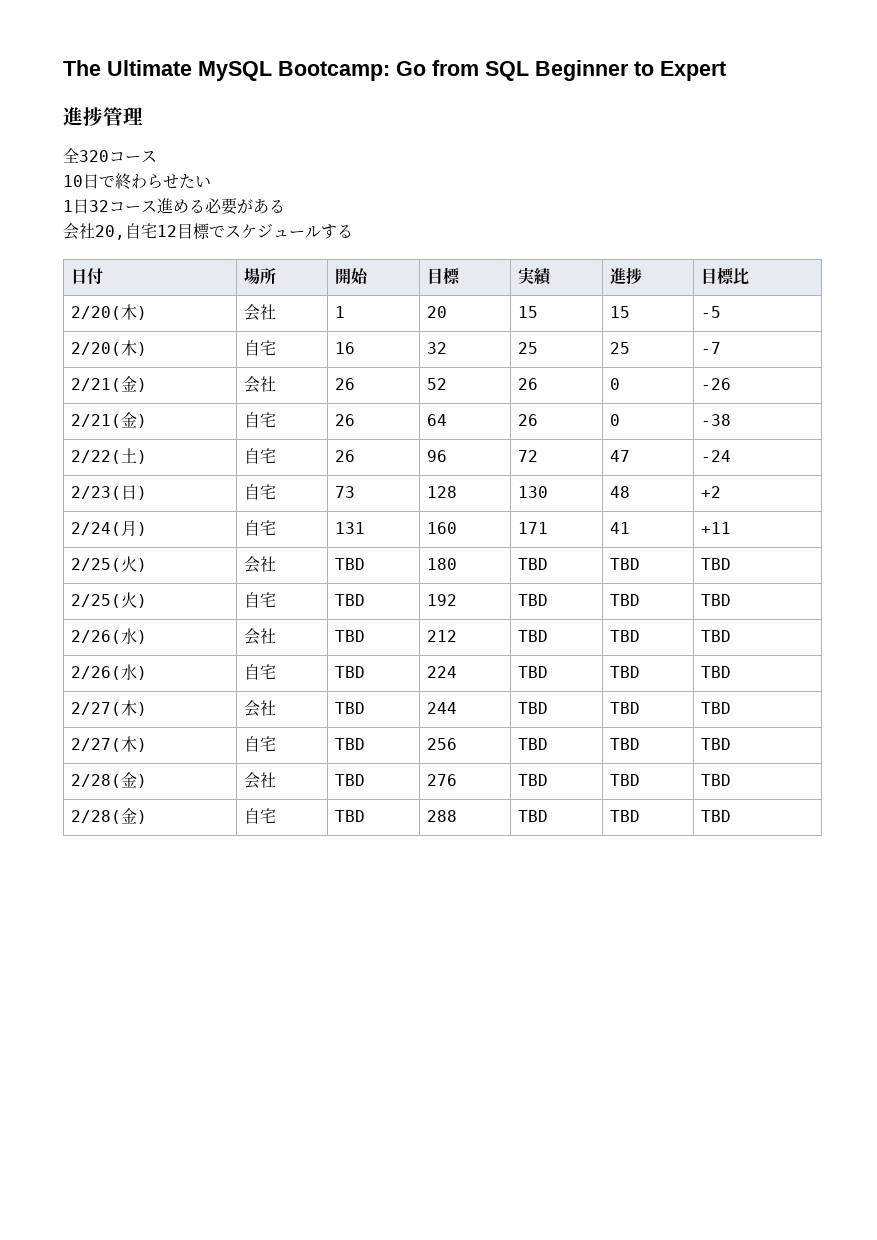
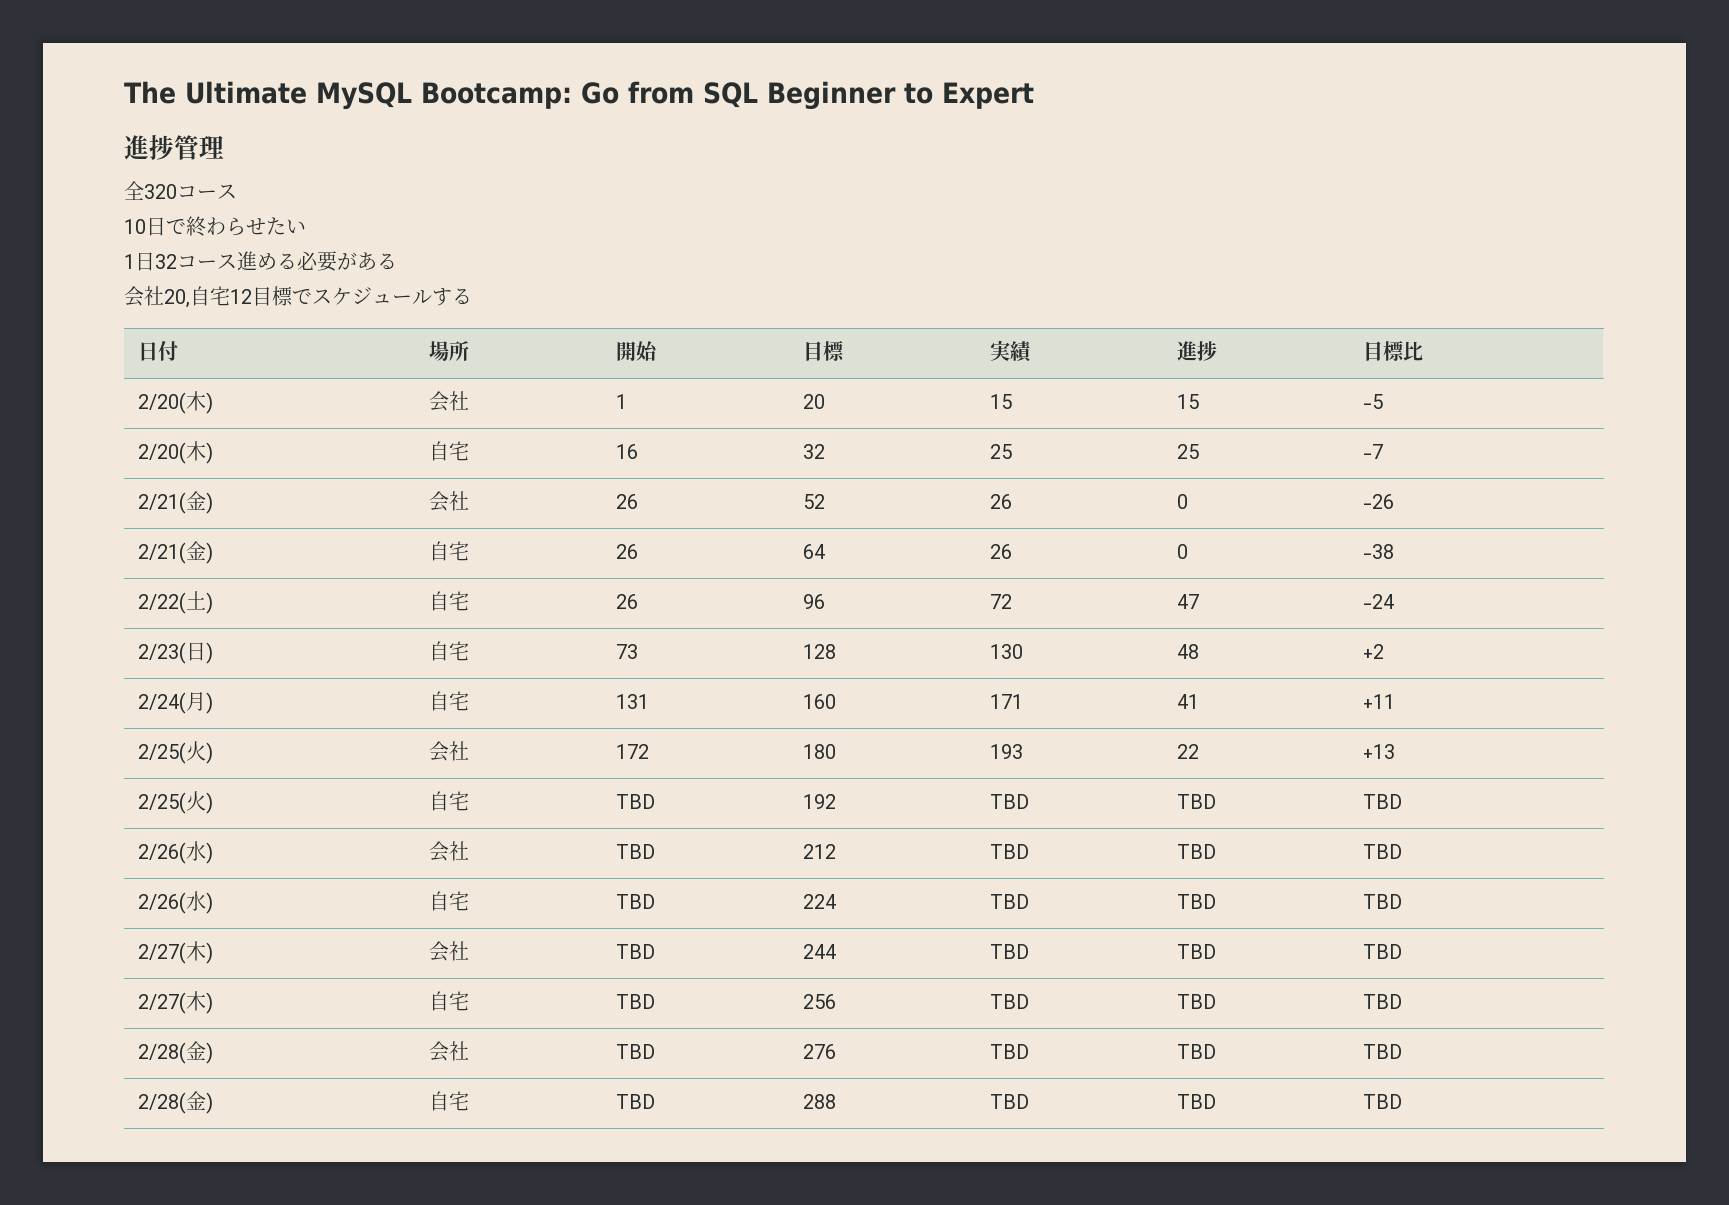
- 2/25(火) | 会社 | TBD | 180 | TBD | TBD | TBD
+ 2/25(火) | 会社 | 172 | 180 | 193 | 22 | +13

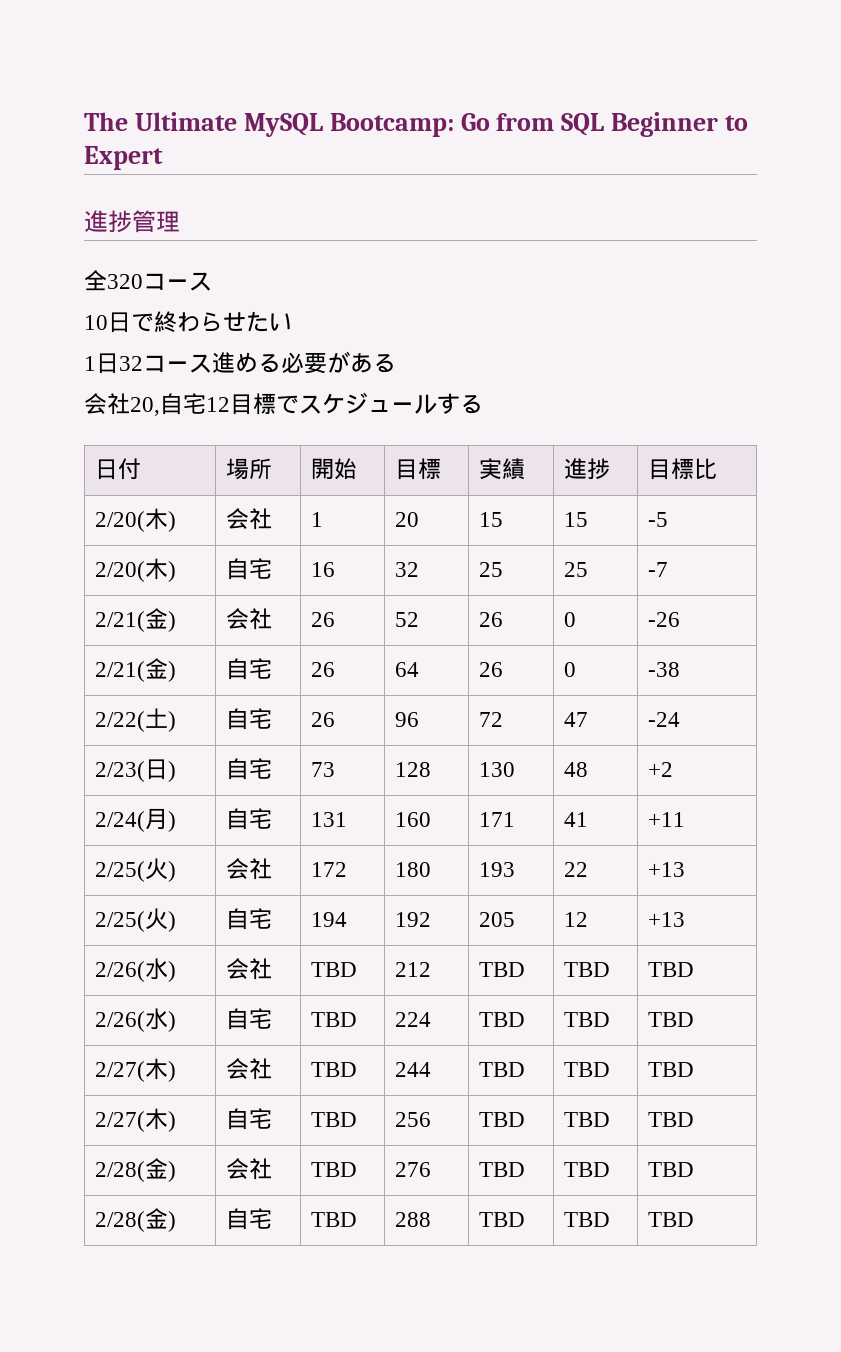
- 2/25(火) | 自宅 | TBD | 192 | TBD | TBD | TBD
+ 2/25(火) | 自宅 | 194 | 192 | 205 | 12 | +13

